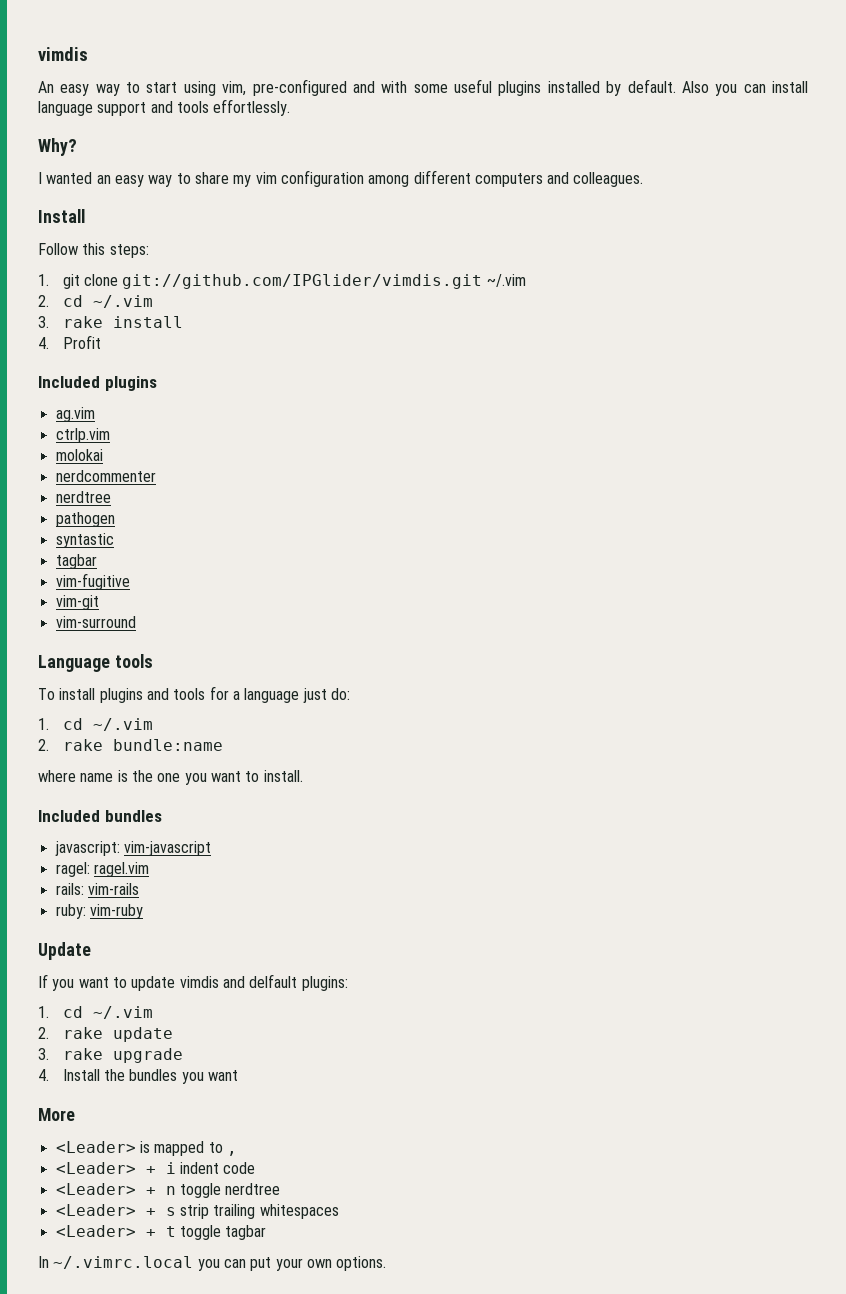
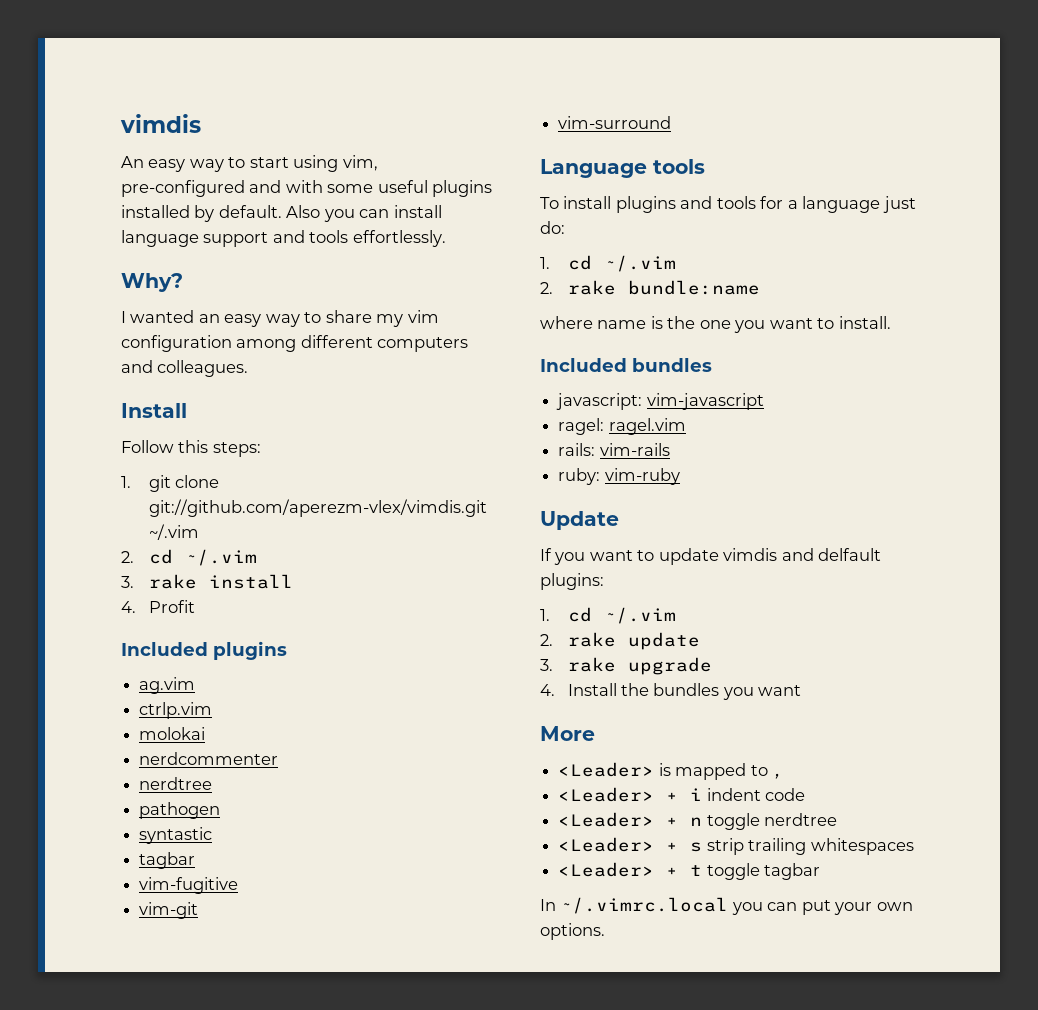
- 1. git clone git://github.com/IPGlider/vimdis.git ~/.vim
+ 1. git clone git://github.com/aperezm-vlex/vimdis.git ~/.vim

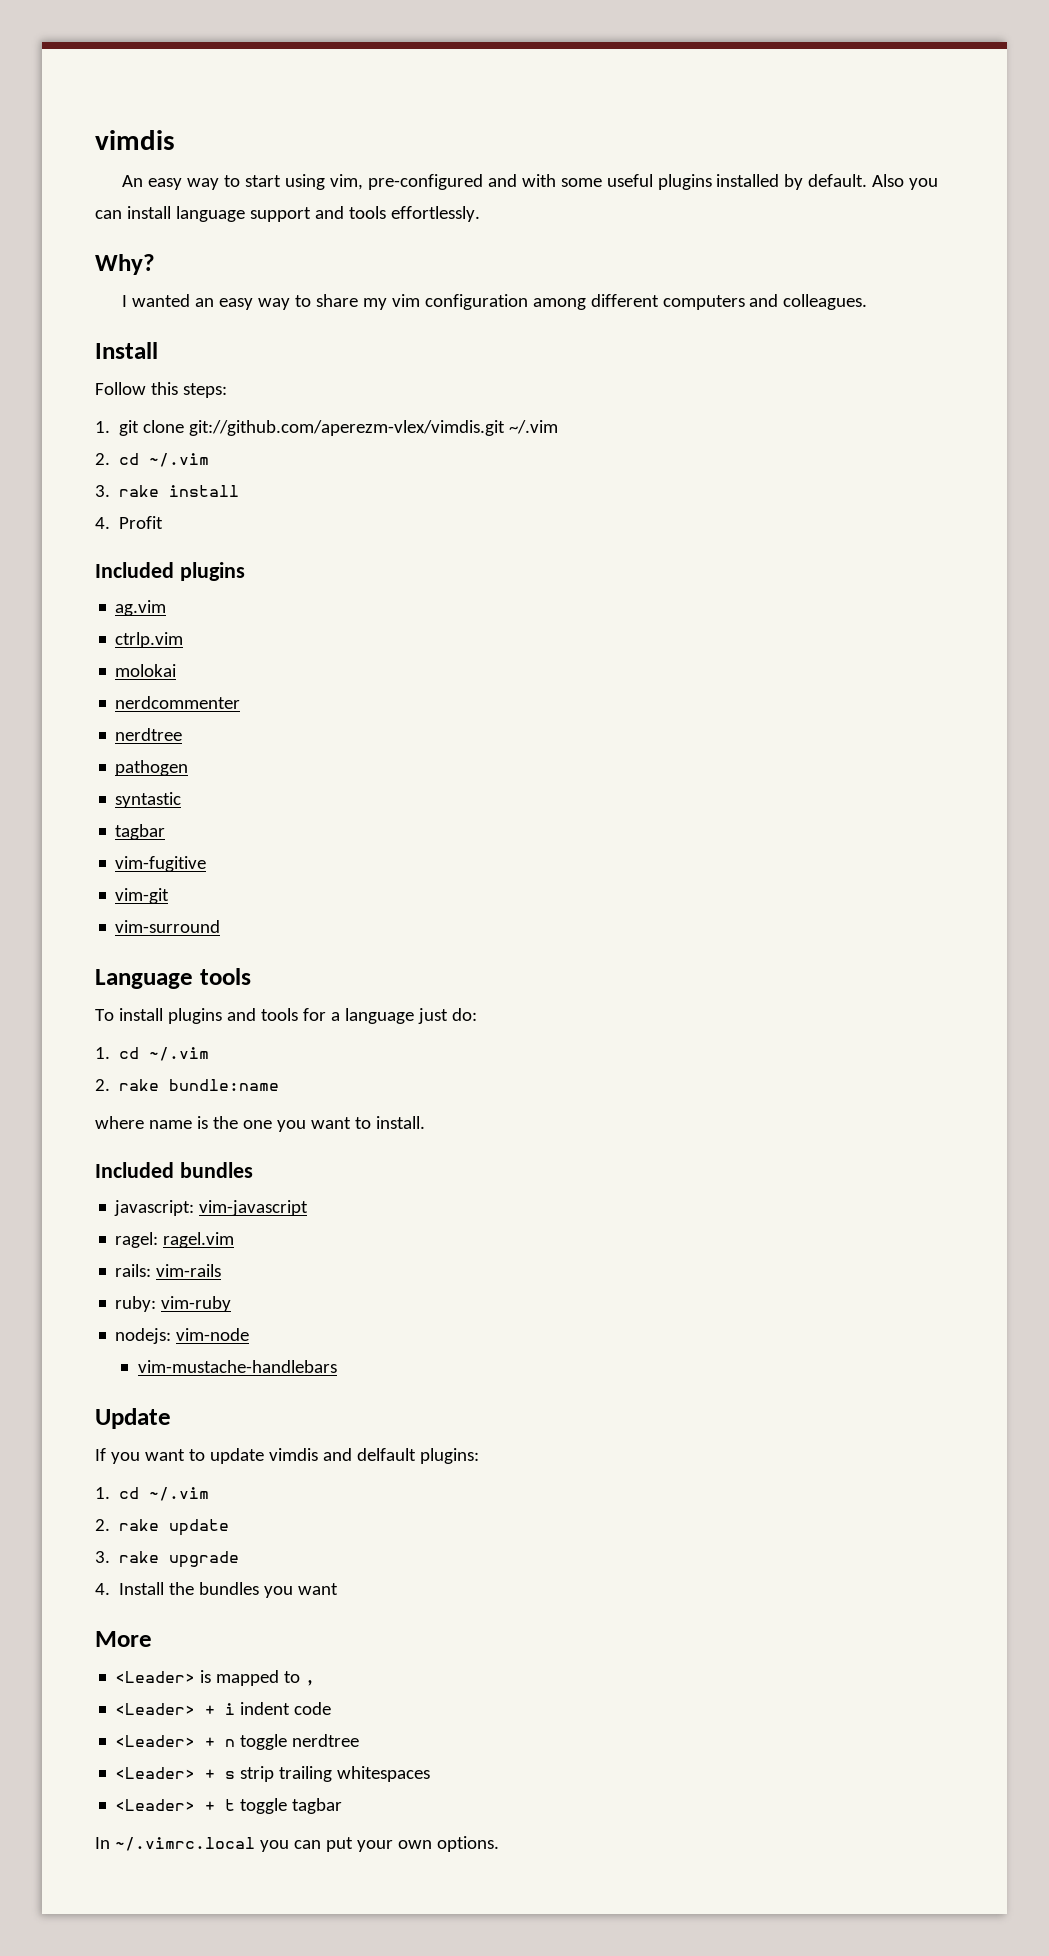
+ nodejs: vim-node
+ vim-mustache-handlebars

